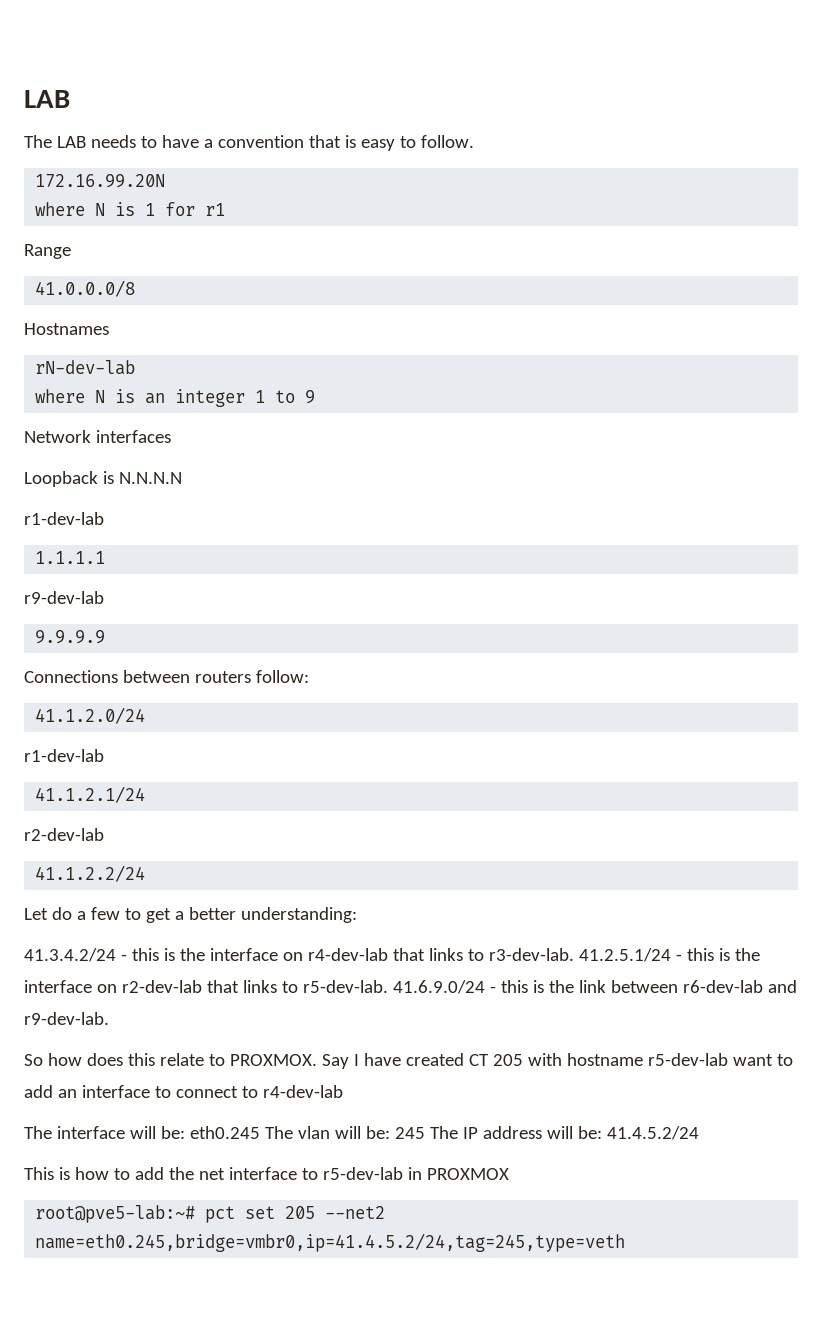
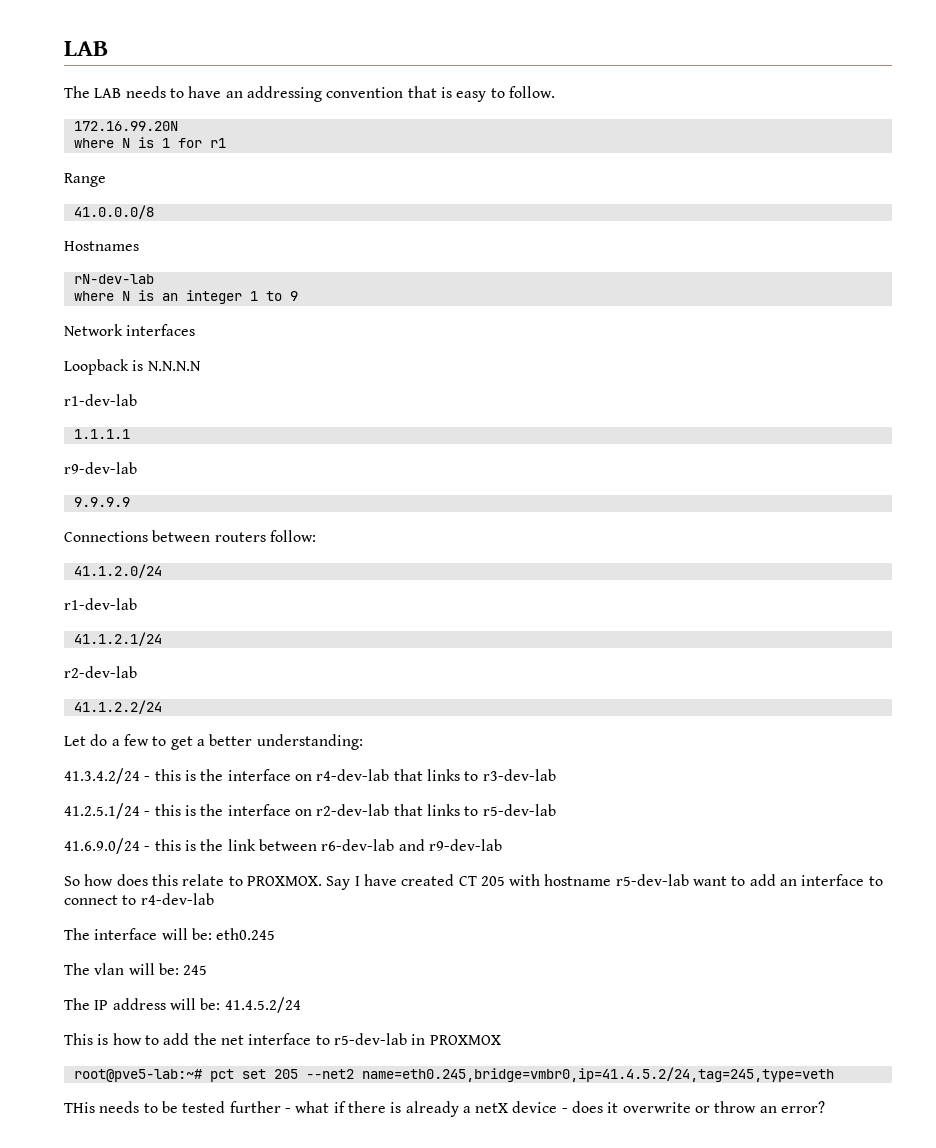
- The LAB needs to have a convention that is easy to follow.
+ The LAB needs to have an addressing convention that is easy to follow.
- 41.3.4.2/24 - this is the interface on r4-dev-lab that links to r3-dev-lab. 41.2.5.1/24 - this is the interface on r2-dev-lab that links to r5-dev-lab. 41.6.9.0/24 - this is the link between r6-dev-lab and r9-dev-lab.
+ 41.3.4.2/24 - this is the interface on r4-dev-lab that links to r3-dev-lab
+ 41.2.5.1/24 - this is the interface on r2-dev-lab that links to r5-dev-lab
+ 41.6.9.0/24 - this is the link between r6-dev-lab and r9-dev-lab
- The interface will be: eth0.245 The vlan will be: 245 The IP address will be: 41.4.5.2/24
+ The interface will be: eth0.245
+ The vlan will be: 245
+ The IP address will be: 41.4.5.2/24
+ THis needs to be tested further - what if there is already a netX device - does it overwrite or throw an error?

